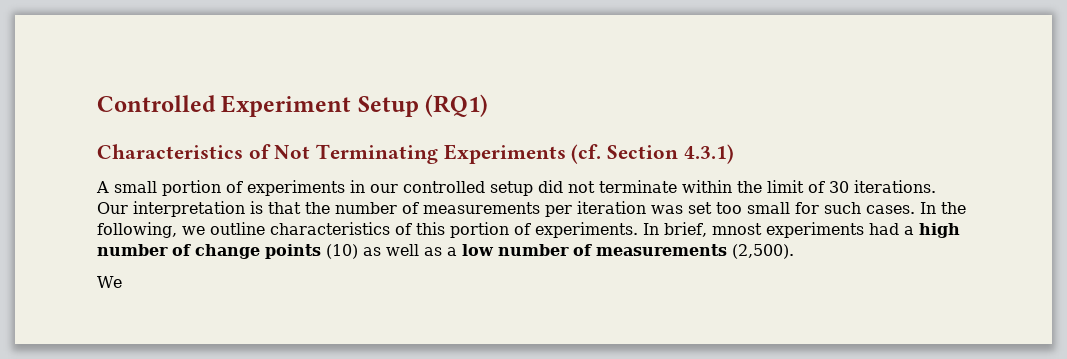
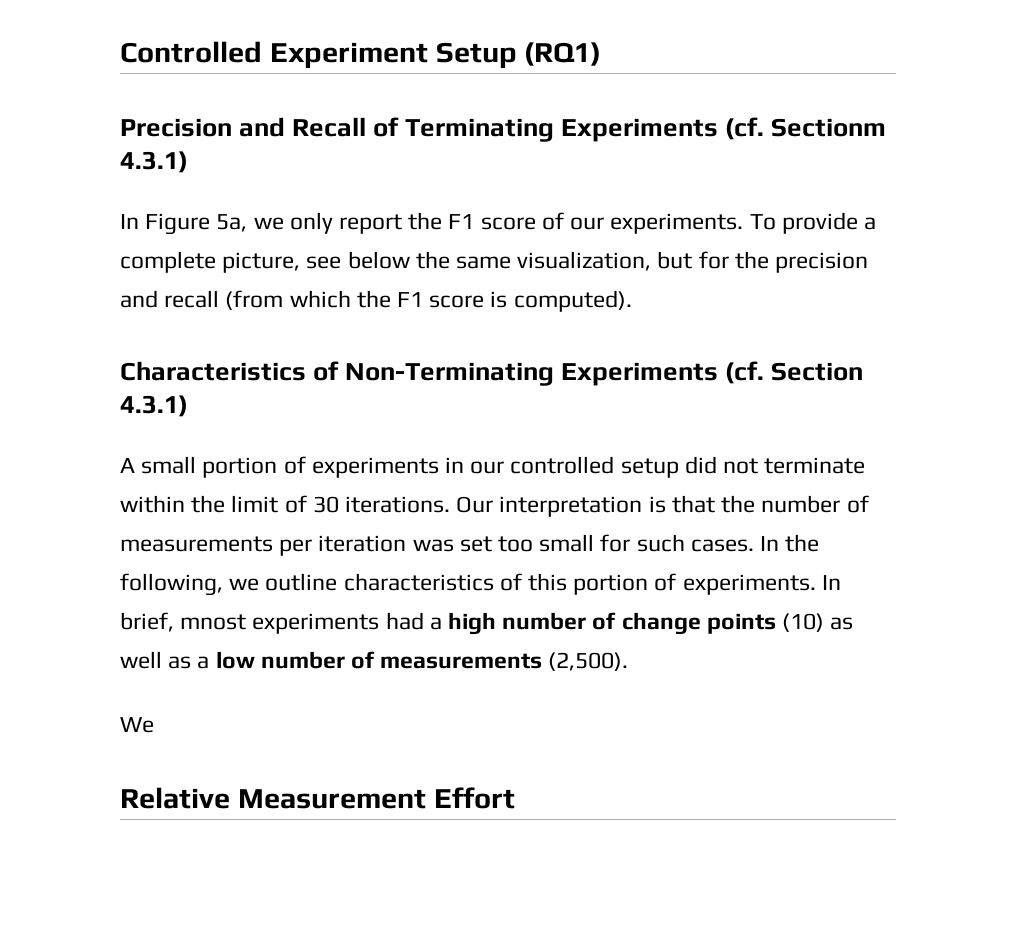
+ Precision and Recall of Terminating Experiments (cf. Sectionm 4.3.1)
+ In Figure 5a, we only report the F1 score of our experiments. To provide a complete picture, see below the same visualization, but for the precision and recall (from which the F1 score is computed).
- Characteristics of Not Terminating Experiments (cf. Section 4.3.1)
+ Characteristics of Non-Terminating Experiments (cf. Section 4.3.1)
+ Relative Measurement Effort

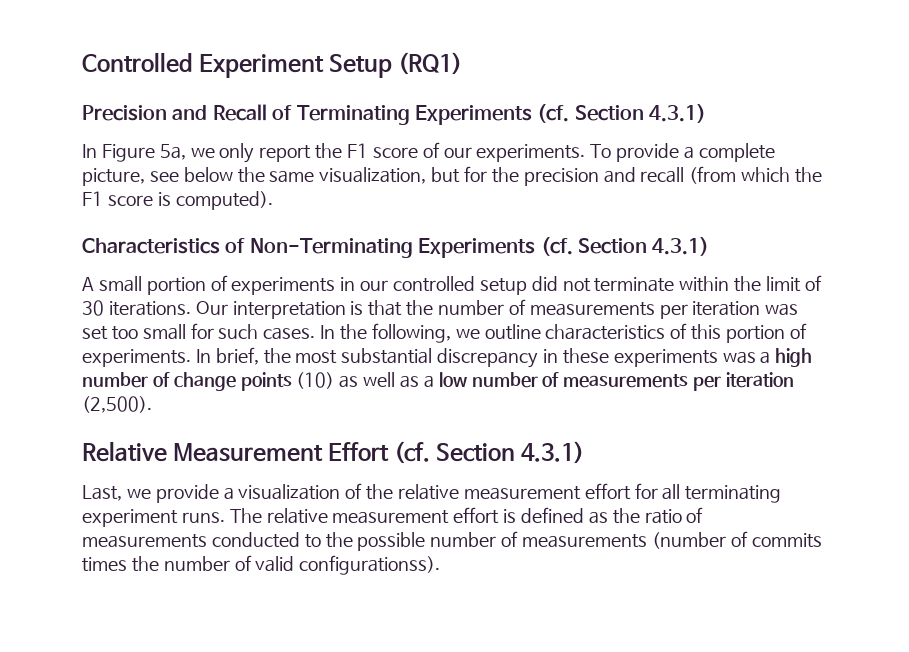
- Precision and Recall of Terminating Experiments (cf. Sectionm 4.3.1)
+ Precision and Recall of Terminating Experiments (cf. Section 4.3.1)
- In brief, mnost experiments had a high number of change points (10) as well as a low number of measurements (2,500).
+ In brief, the most substantial discrepancy in these experiments was a high number of change points (10) as well as a low number of measurements per iteration (2,500).
- We
- Relative Measurement Effort
+ Relative Measurement Effort (cf. Section 4.3.1)
+ Last, we provide a visualization of the relative measurement effort for all terminating experiment runs. The relative measurement effort is defined as the ratio of measurements conducted to the possible number of measurements (number of commits times the number of valid configurationss).

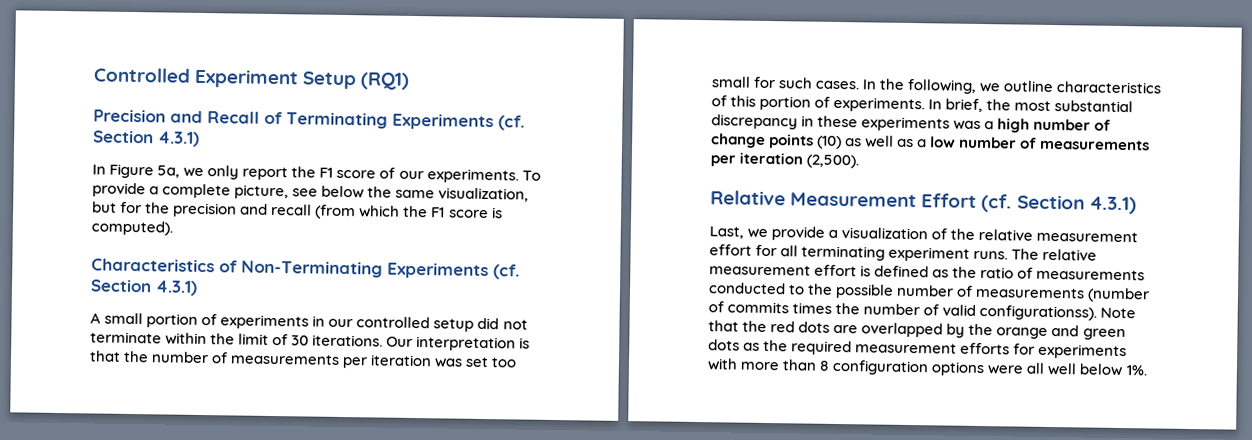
+ Note that the red dots are overlapped by the orange and green dots as the required measurement efforts for experiments with more than 8 configuration options were all well below 1%.

